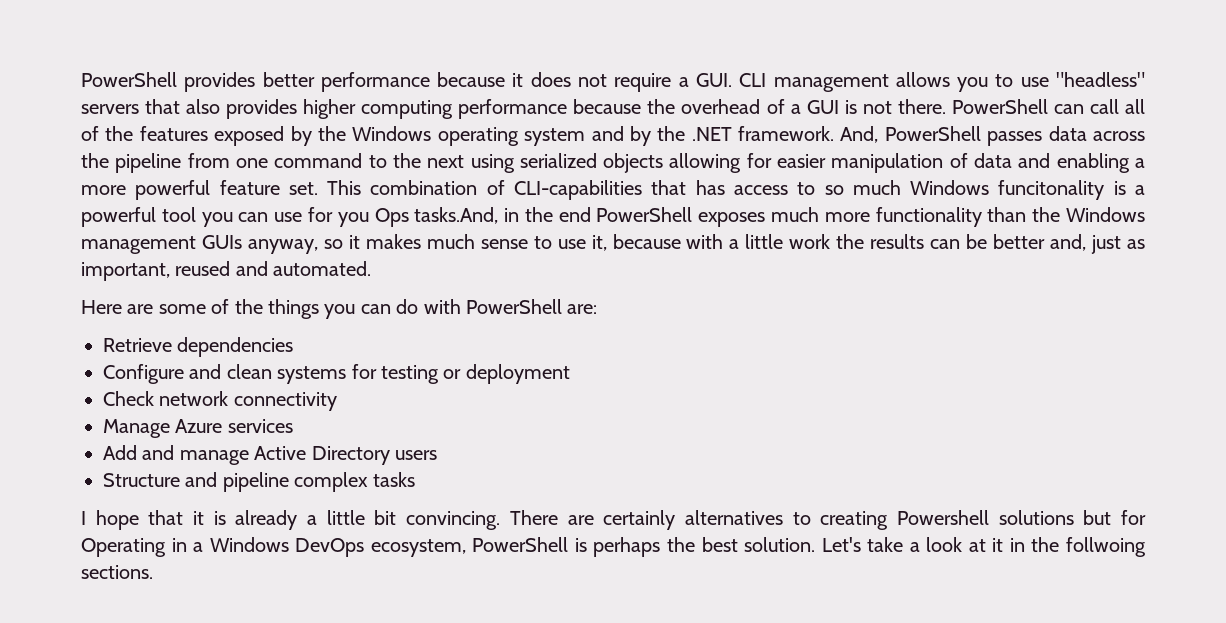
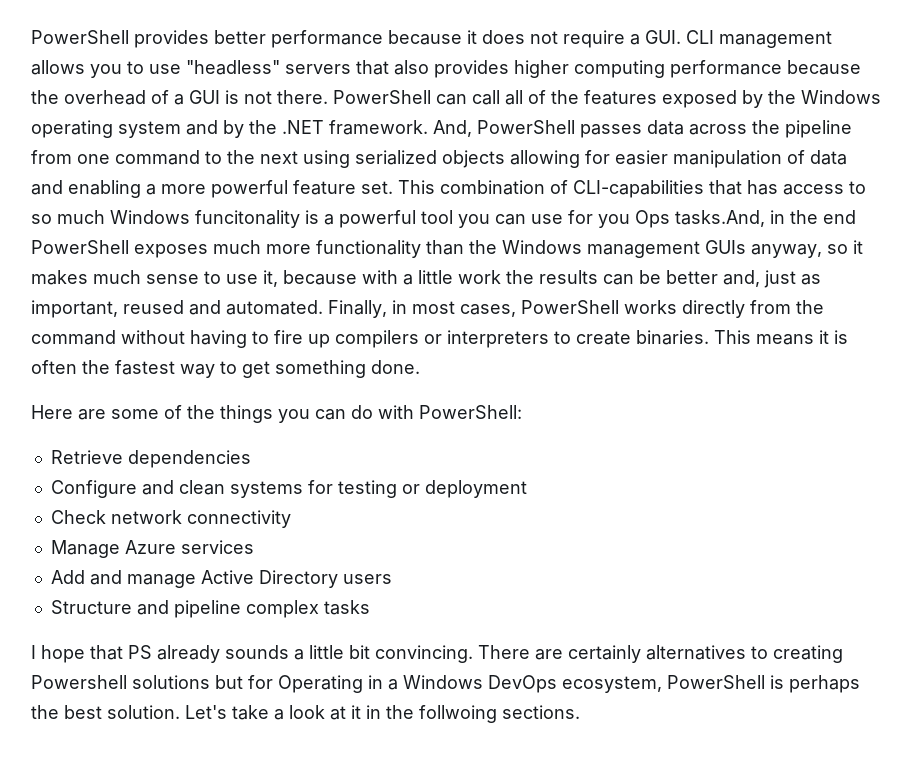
+ Finally, in most cases, PowerShell works directly from the command without having to fire up compilers or interpreters to create binaries. This means it is often the fastest way to get something done.
- Here are some of the things you can do with PowerShell are:
+ Here are some of the things you can do with PowerShell:
- I hope that it is already a little bit convincing.
+ I hope that PS already sounds a little bit convincing.

